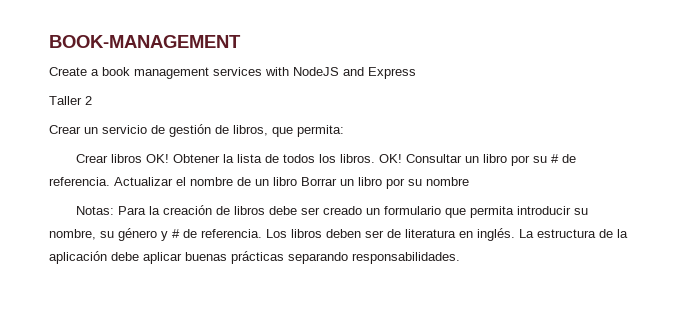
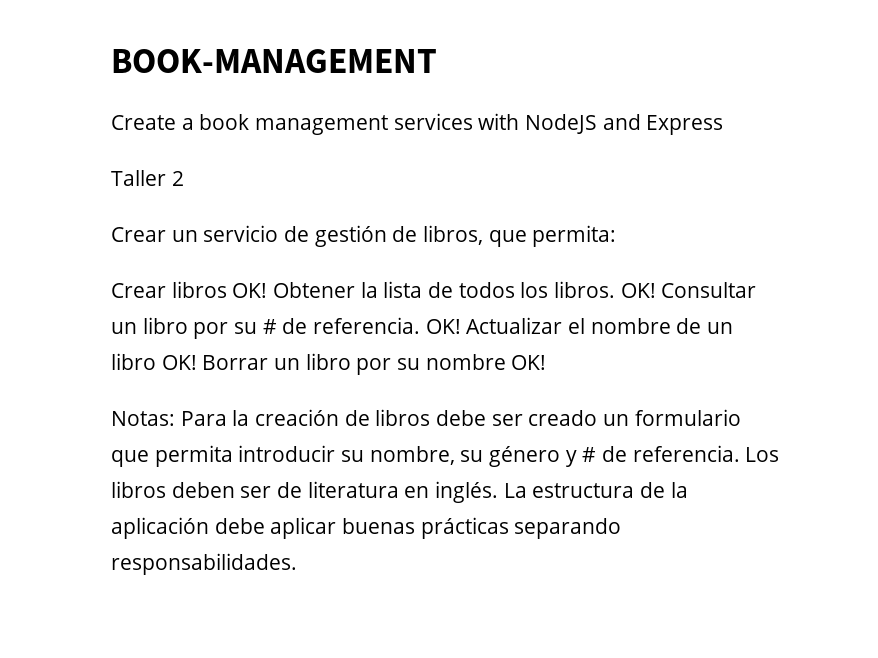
- Consultar un libro por su # de referencia.
+ Consultar un libro por su # de referencia. OK!
- Actualizar el nombre de un libro Borrar un libro por su nombre
+ Actualizar el nombre de un libro OK! Borrar un libro por su nombre OK!

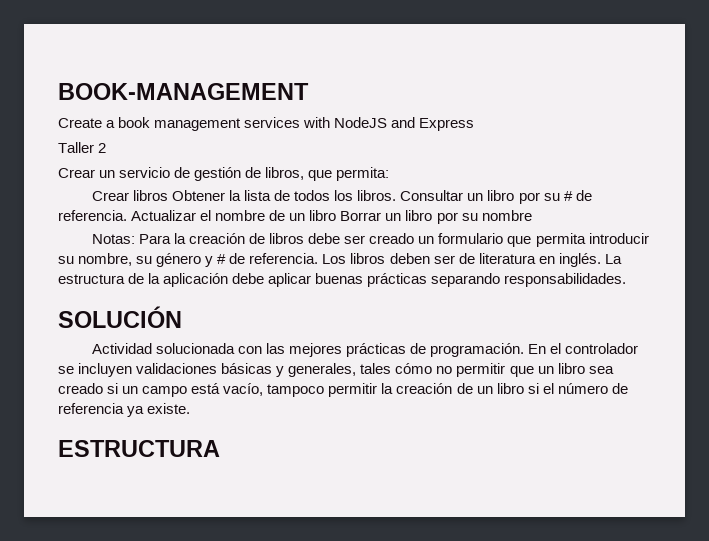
- Crear libros OK! Obtener la lista de todos los libros. OK!
+ Crear libros Obtener la lista de todos los libros.
- Consultar un libro por su # de referencia. OK!
+ Consultar un libro por su # de referencia.
- Actualizar el nombre de un libro OK! Borrar un libro por su nombre OK!
+ Actualizar el nombre de un libro Borrar un libro por su nombre
+ SOLUCIÓN
+ Actividad solucionada con las mejores prácticas de programación. En el controlador se incluyen validaciones básicas y generales, tales cómo no permitir que un libro sea creado si un campo está vacío, tampoco permitir la creación de un libro si el número de referencia ya existe.
+ ESTRUCTURA

